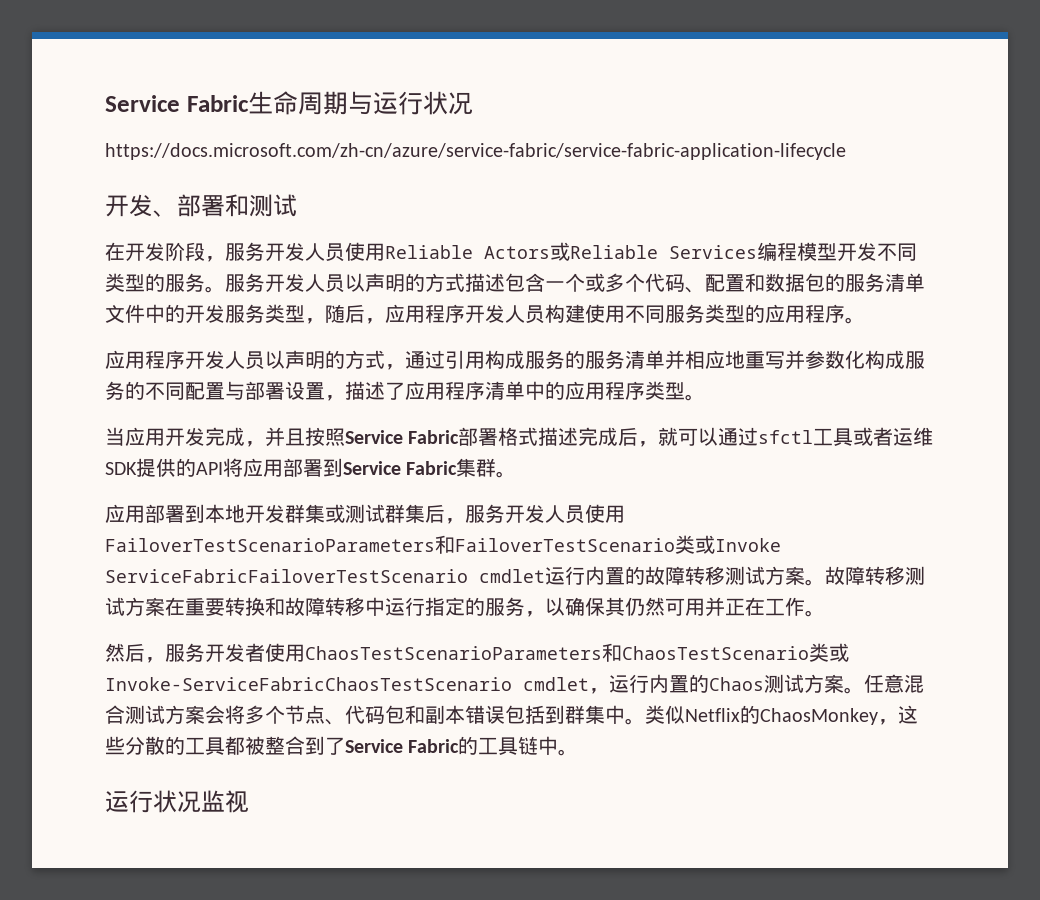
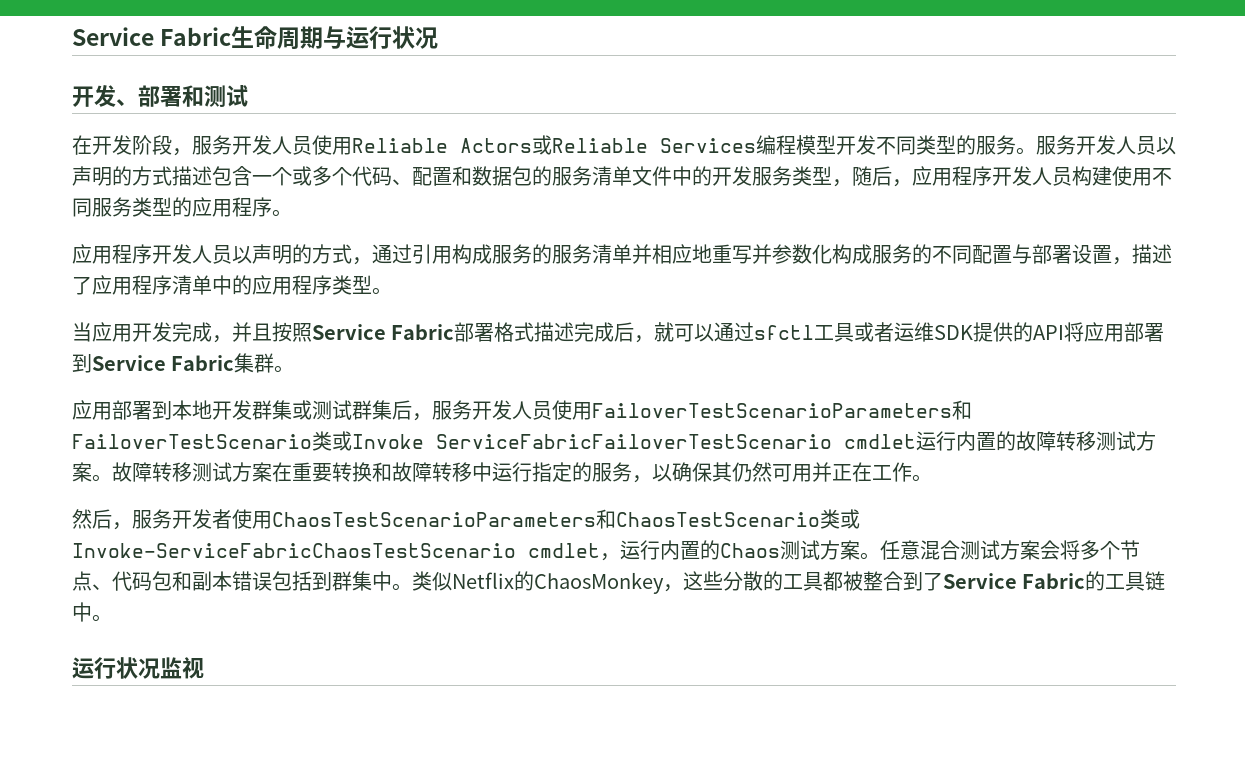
- https://docs.microsoft.com/zh-cn/azure/service-fabric/service-fabric-application-lifecycle

